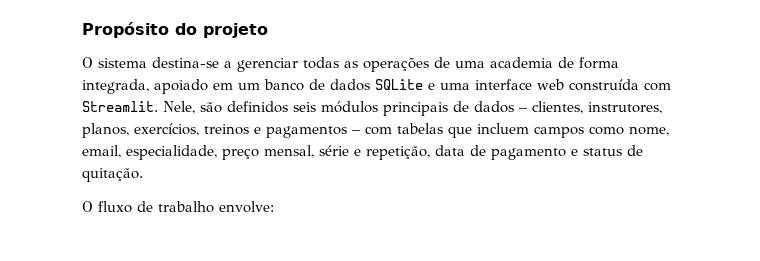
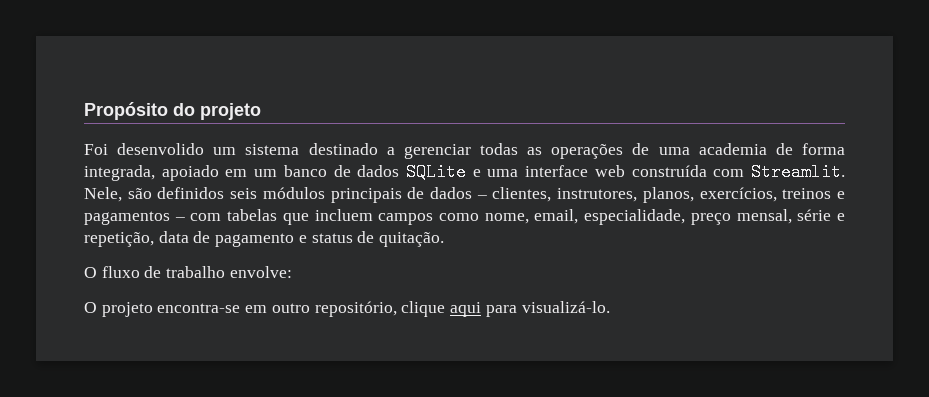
- O sistema destina-se a gerenciar todas as operações de uma academia de forma integrada, apoiado em um banco de dados SQLite e uma interface web construída com Streamlit.
+ Foi desenvolido um sistema destinado a gerenciar todas as operações de uma academia de forma integrada, apoiado em um banco de dados SQLite e uma interface web construída com Streamlit.
+ O projeto encontra-se em outro repositório, clique aqui para visualizá-lo.

